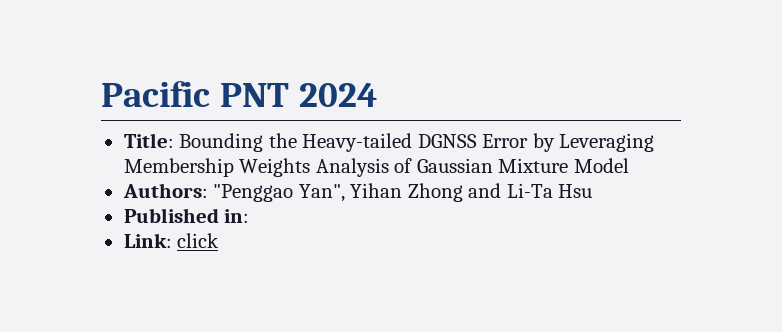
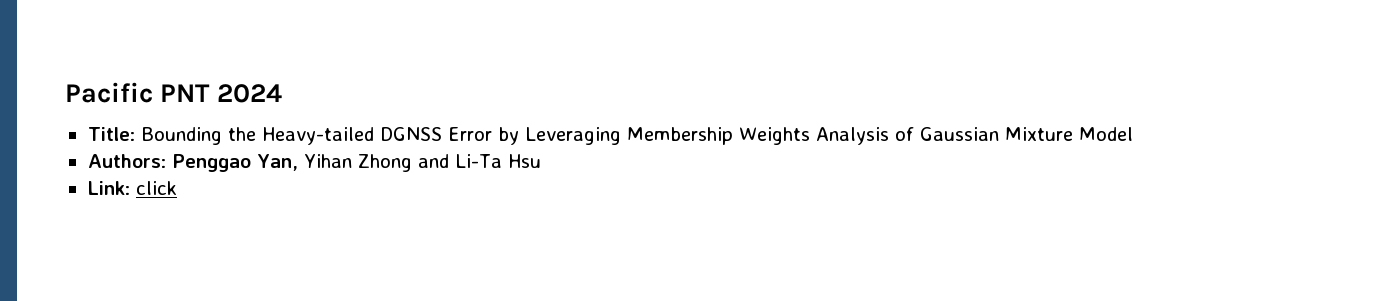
- Authors: "Penggao Yan", Yihan Zhong and Li-Ta Hsu
+ Authors: Penggao Yan, Yihan Zhong and Li-Ta Hsu
- Published in:

